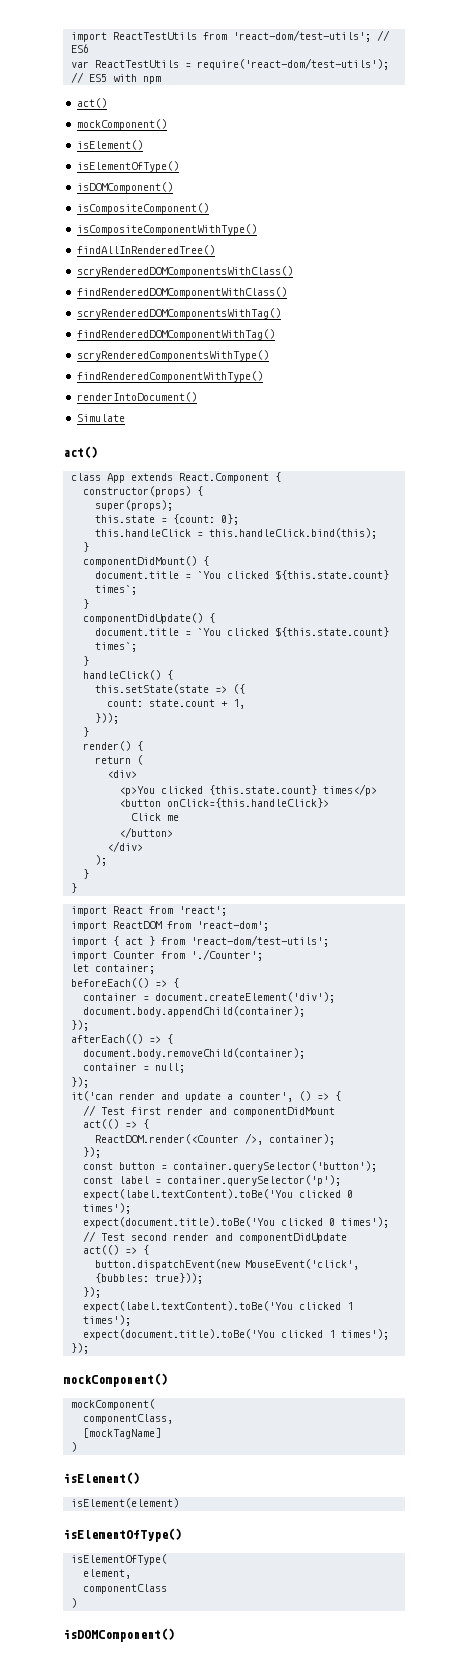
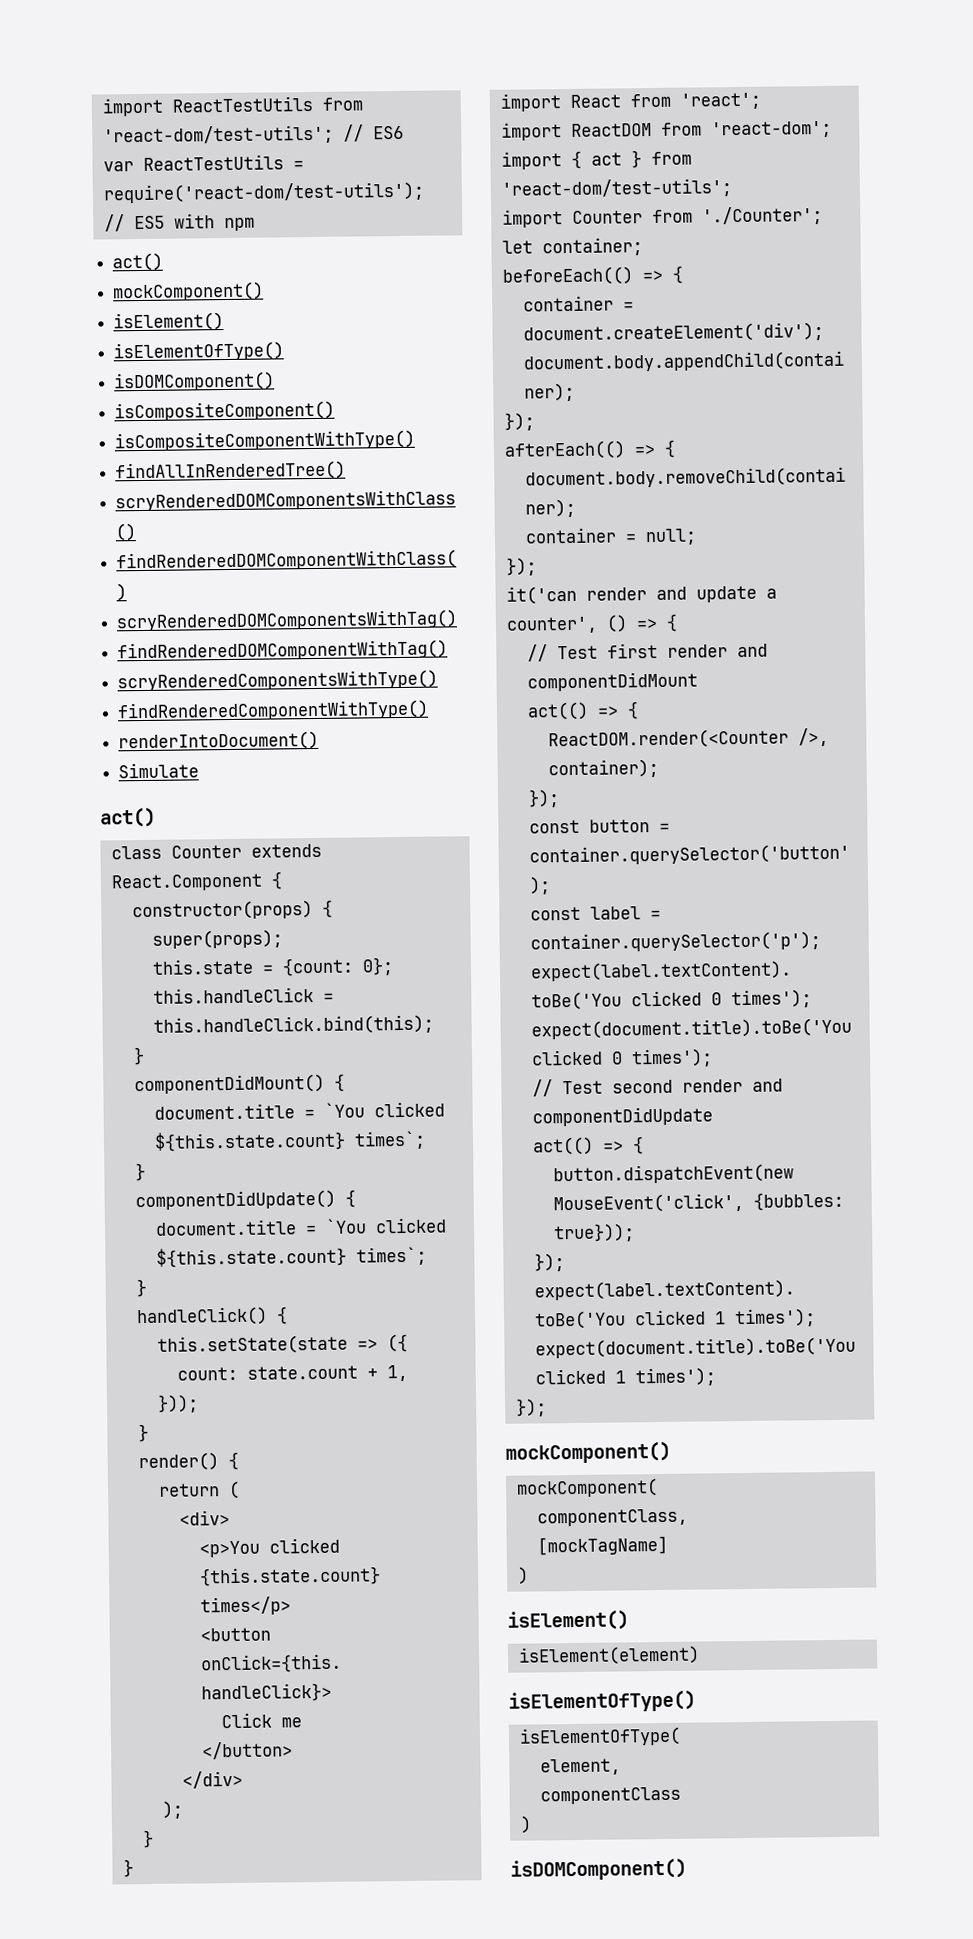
- class App extends React.Component {
+ class Counter extends React.Component {

